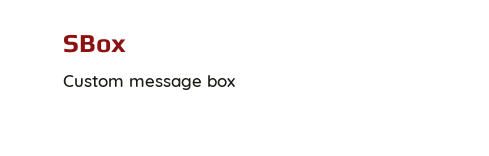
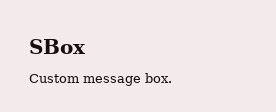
- Custom message box
+ Custom message box.

